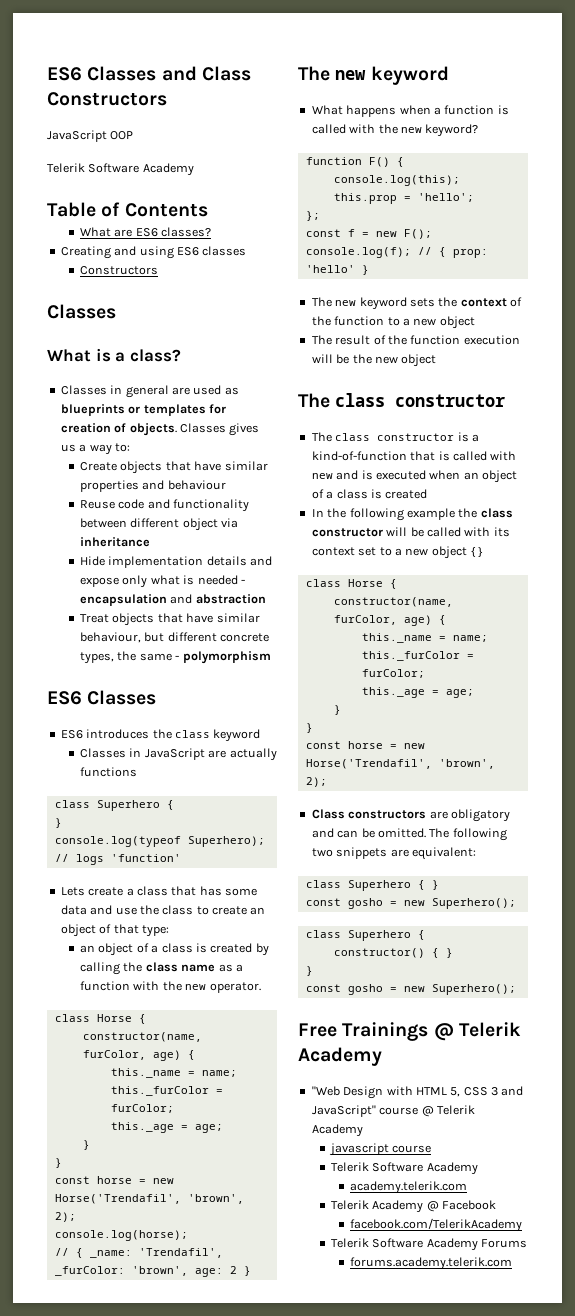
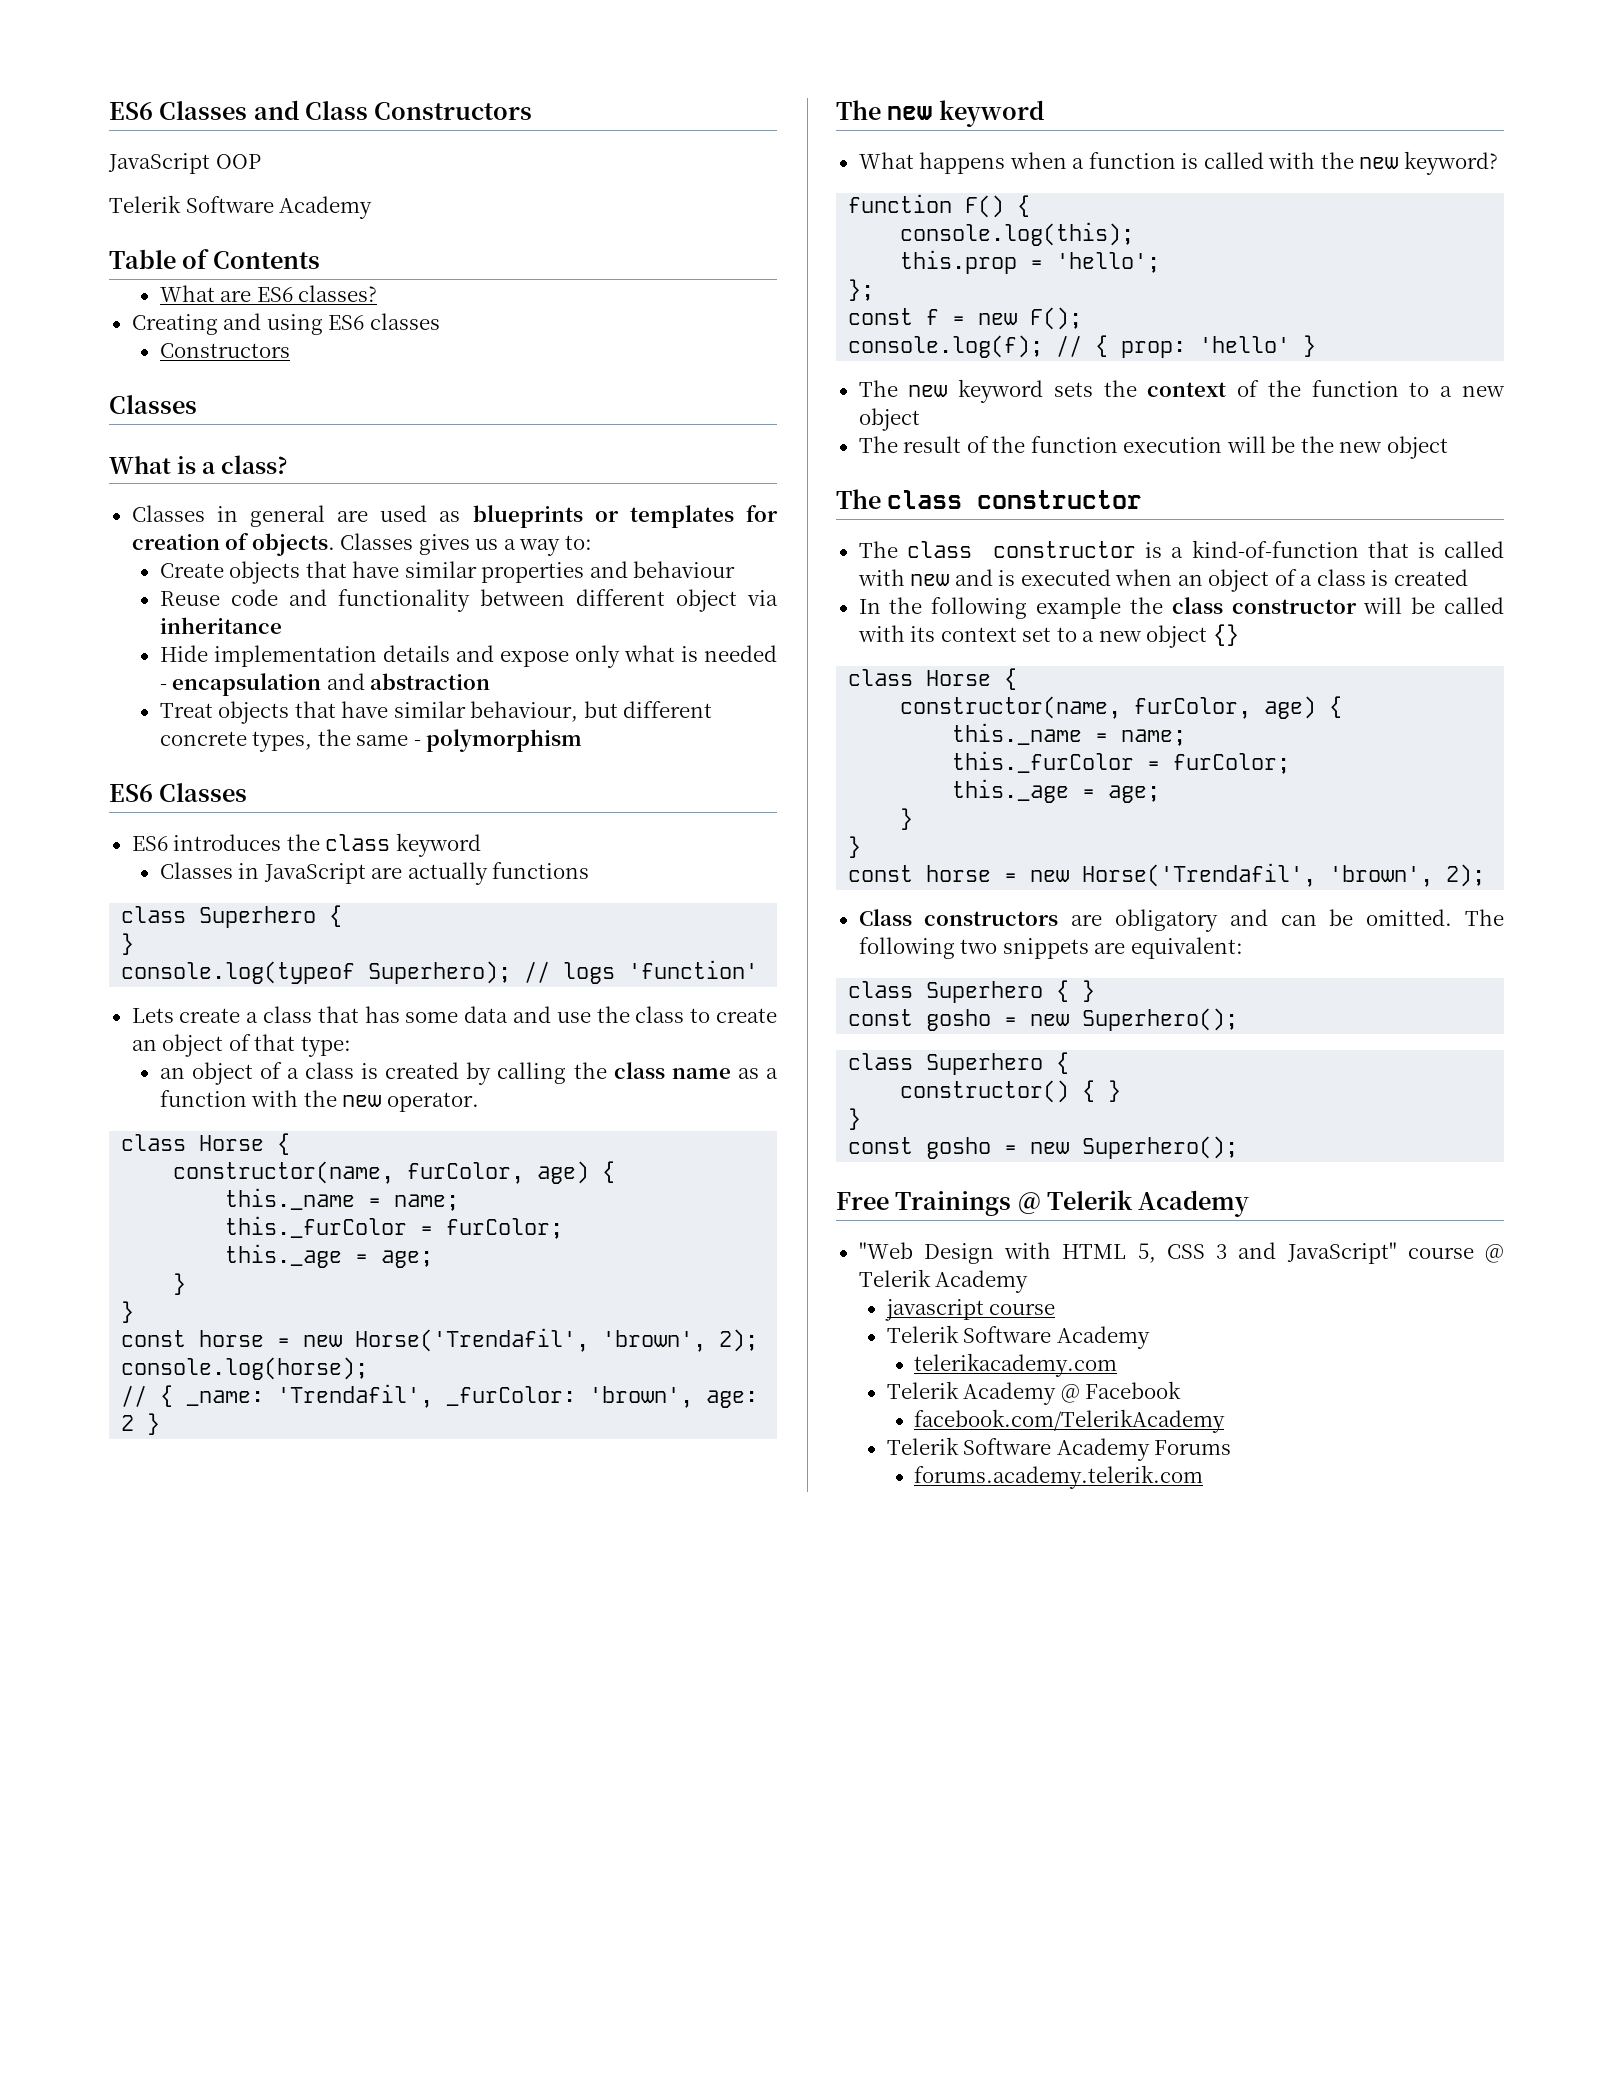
- academy.telerik.com
+ telerikacademy.com

